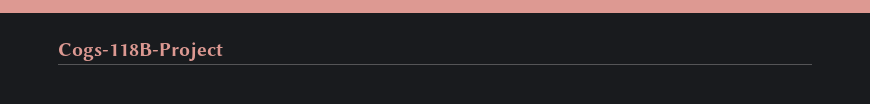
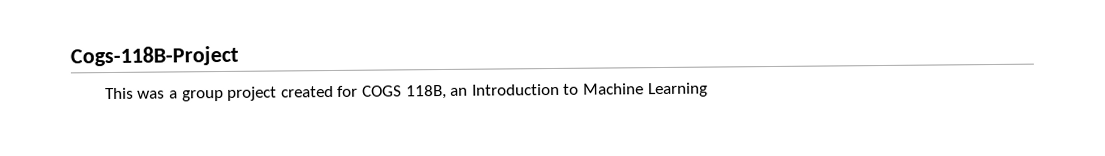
+ This was a group project created for COGS 118B, an Introduction to Machine Learning

